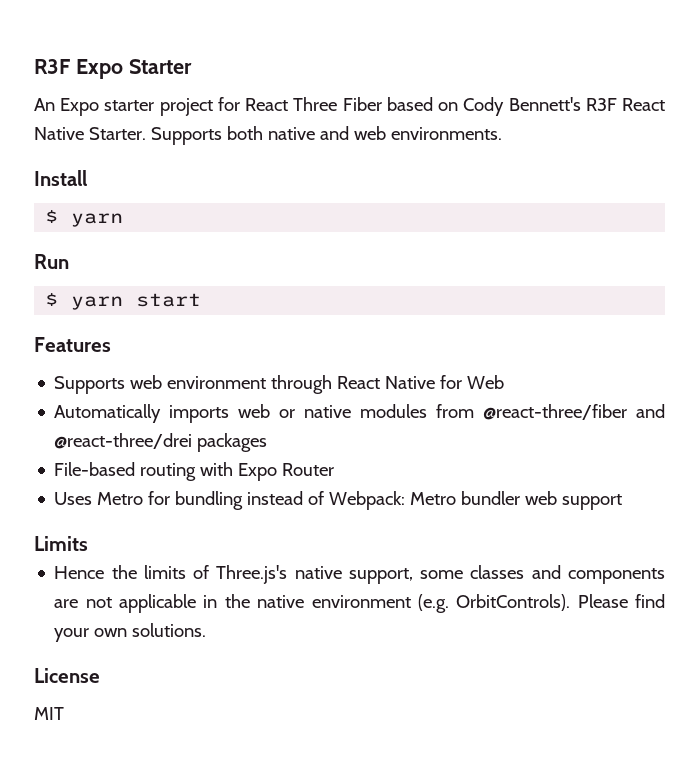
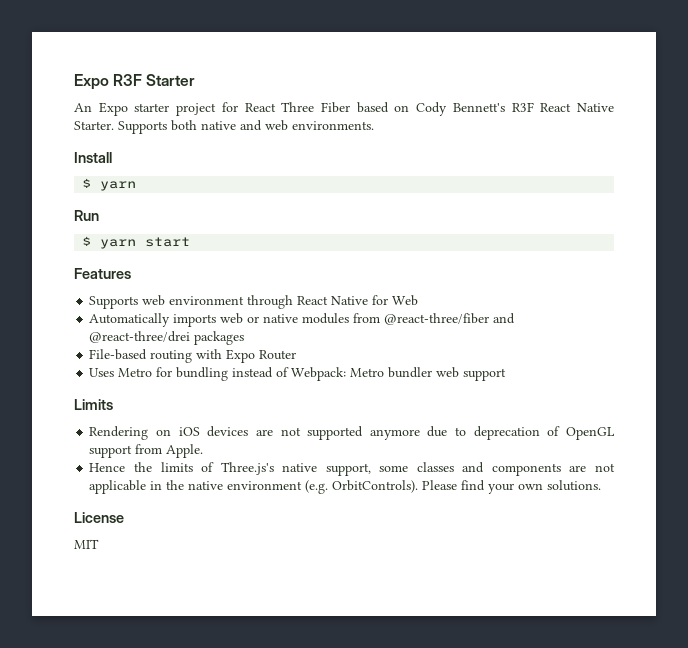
- R3F Expo Starter
+ Expo R3F Starter
+ Rendering on iOS devices are not supported anymore due to deprecation of OpenGL support from Apple.

